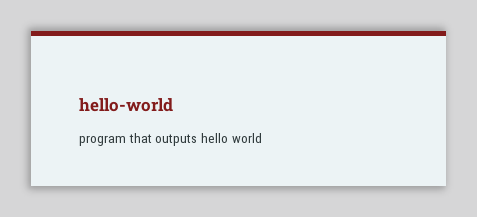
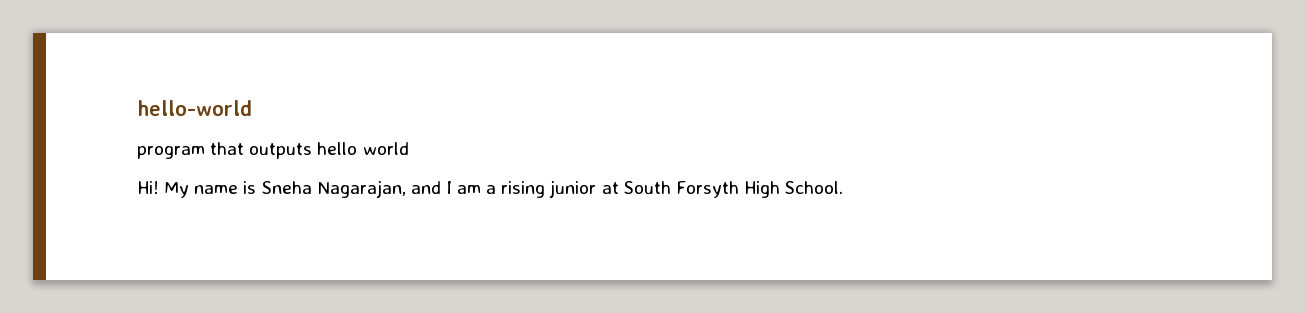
+ Hi! My name is Sneha Nagarajan, and I am a rising junior at South Forsyth High School.

